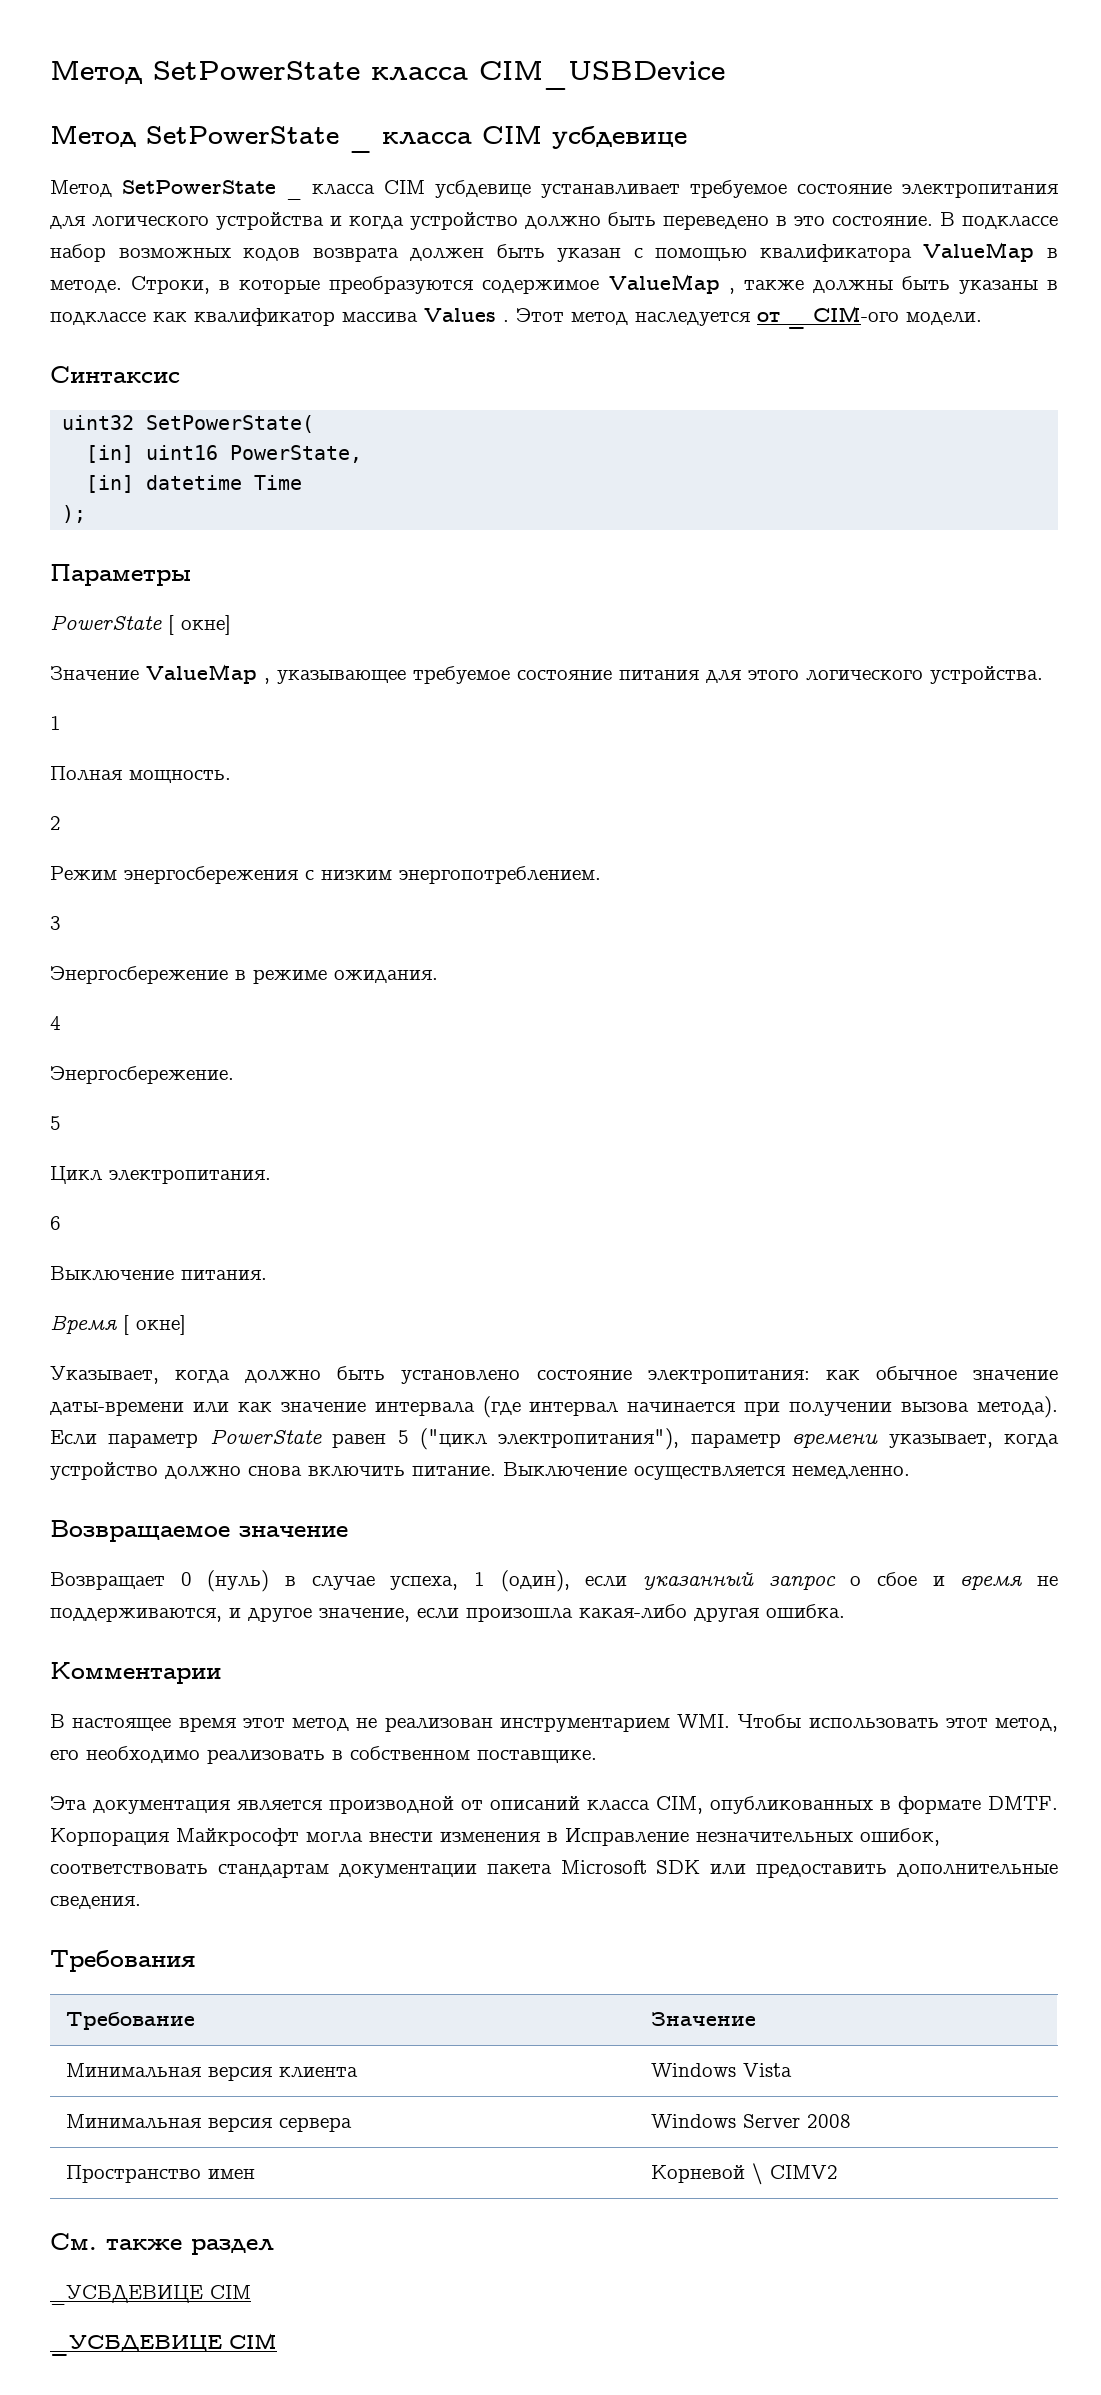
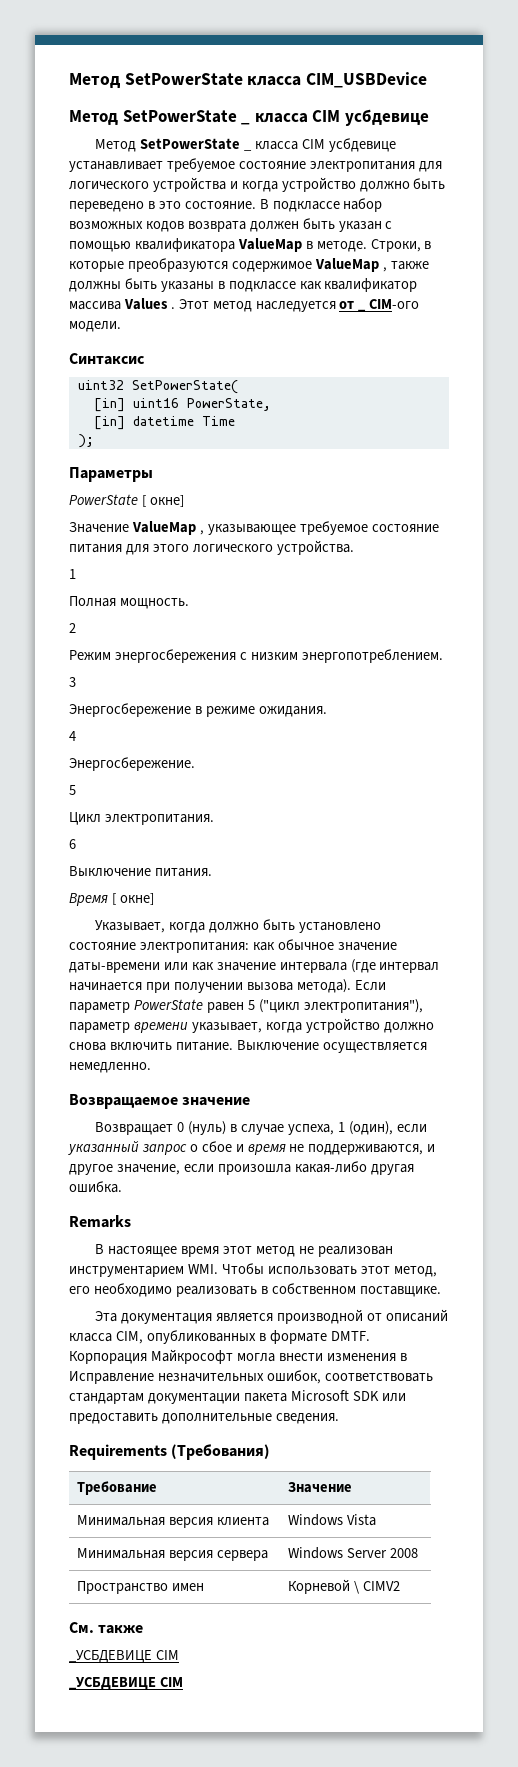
- Комментарии
+ Remarks
- Требования
+ Requirements (Требования)
- См. также раздел
+ См. также

